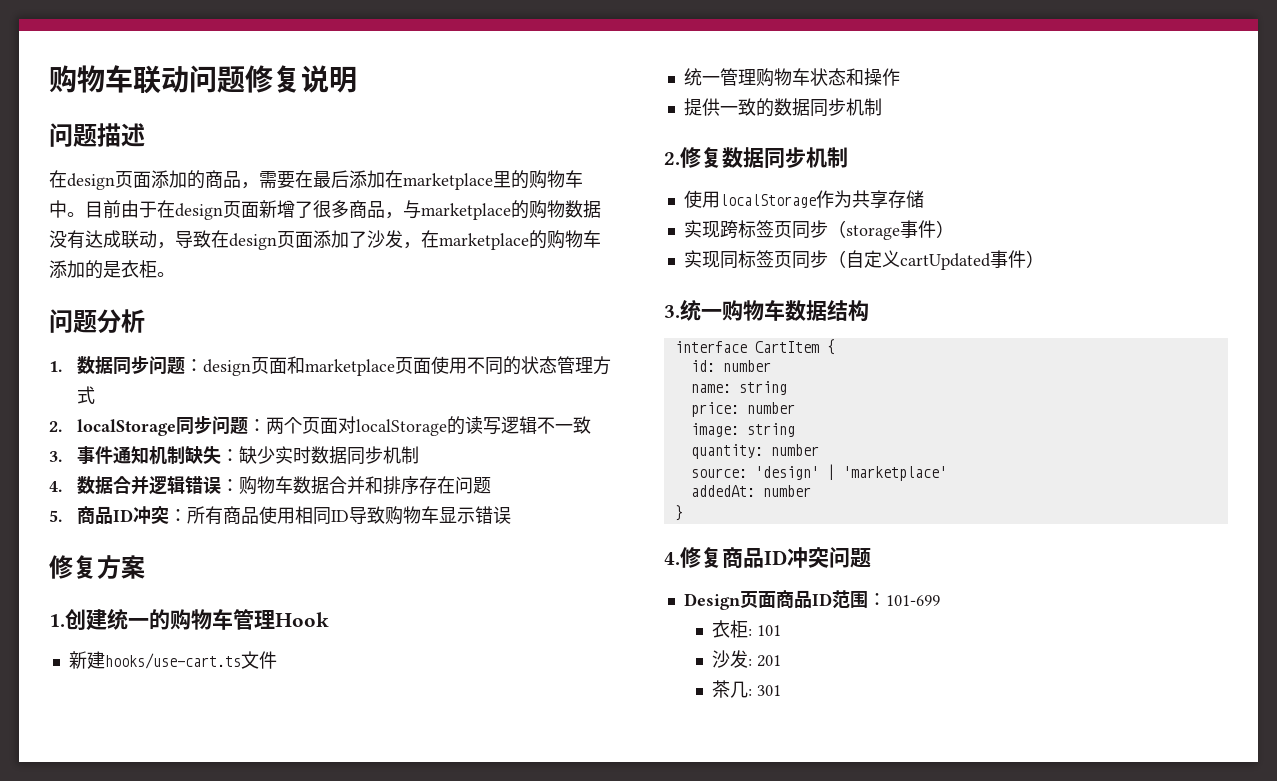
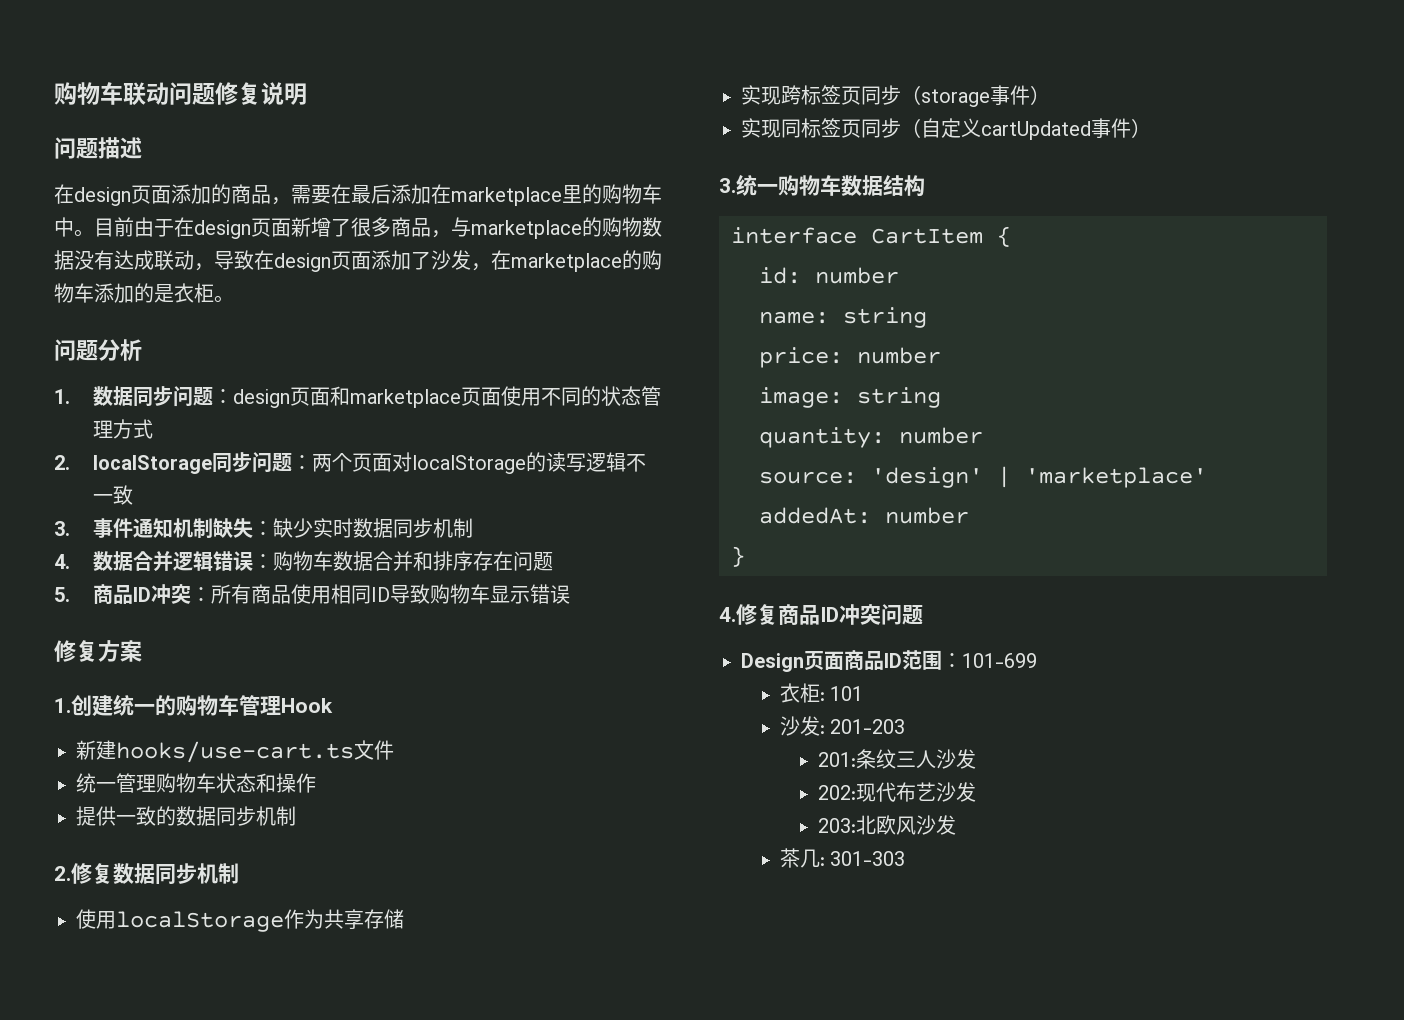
- 沙发: 201
+ 沙发: 201-203
+ 201:条纹三人沙发
+ 202:现代布艺沙发
+ 203:北欧风沙发
- 茶几: 301
+ 茶几: 301-303

